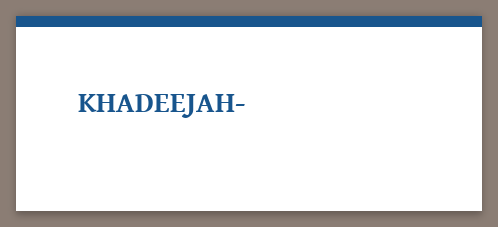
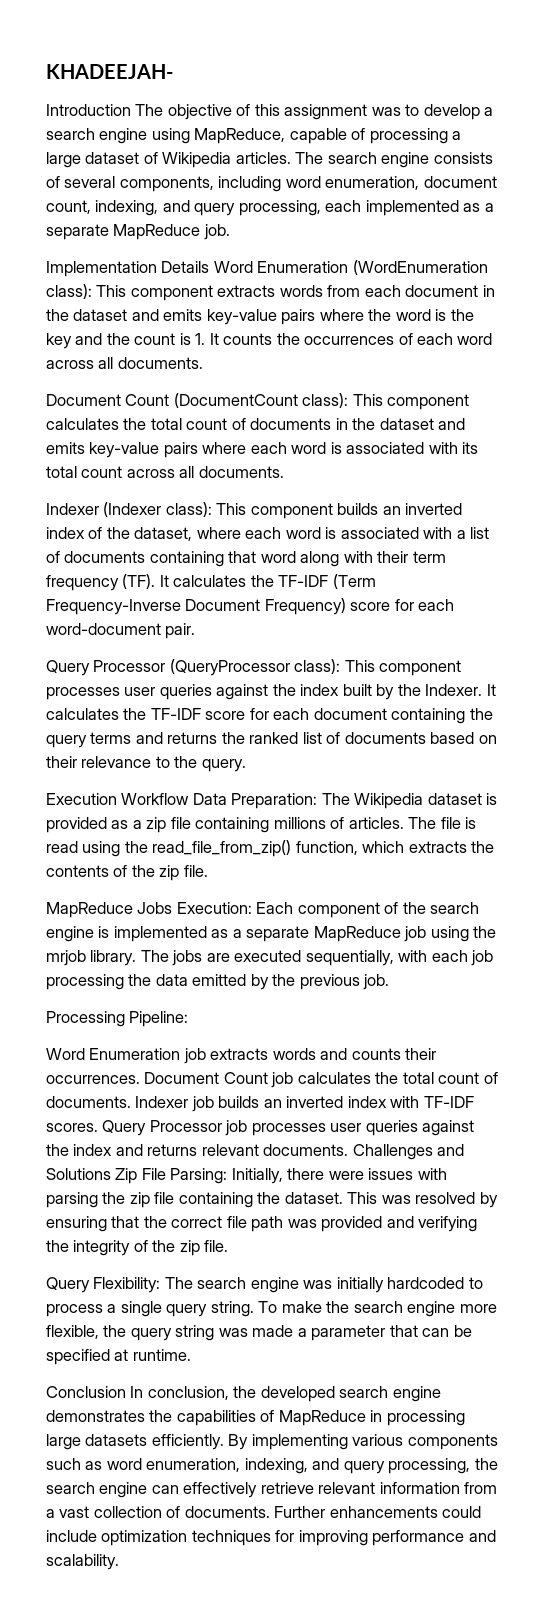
+ Introduction The objective of this assignment was to develop a search engine using MapReduce, capable of processing a large dataset of Wikipedia articles. The search engine consists of several components, including word enumeration, document count, indexing, and query processing, each implemented as a separate MapReduce job.
+ Implementation Details Word Enumeration (WordEnumeration class): This component extracts words from each document in the dataset and emits key-value pairs where the word is the key and the count is 1. It counts the occurrences of each word across all documents.
+ Document Count (DocumentCount class): This component calculates the total count of documents in the dataset and emits key-value pairs where each word is associated with its total count across all documents.
+ Indexer (Indexer class): This component builds an inverted index of the dataset, where each word is associated with a list of documents containing that word along with their term frequency (TF). It calculates the TF-IDF (Term Frequency-Inverse Document Frequency) score for each word-document pair.
+ Query Processor (QueryProcessor class): This component processes user queries against the index built by the Indexer. It calculates the TF-IDF score for each document containing the query terms and returns the ranked list of documents based on their relevance to the query.
+ Execution Workflow Data Preparation: The Wikipedia dataset is provided as a zip file containing millions of articles. The file is read using the read_file_from_zip() function, which extracts the contents of the zip file.
+ MapReduce Jobs Execution: Each component of the search engine is implemented as a separate MapReduce job using the mrjob library. The jobs are executed sequentially, with each job processing the data emitted by the previous job.
+ Processing Pipeline:
+ Word Enumeration job extracts words and counts their occurrences. Document Count job calculates the total count of documents. Indexer job builds an inverted index with TF-IDF scores. Query Processor job processes user queries against the index and returns relevant documents. Challenges and Solutions Zip File Parsing: Initially, there were issues with parsing the zip file containing the dataset. This was resolved by ensuring that the correct file path was provided and verifying the integrity of the zip file.
+ Query Flexibility: The search engine was initially hardcoded to process a single query string. To make the search engine more flexible, the query string was made a parameter that can be specified at runtime.
+ Conclusion In conclusion, the developed search engine demonstrates the capabilities of MapReduce in processing large datasets efficiently. By implementing various components such as word enumeration, indexing, and query processing, the search engine can effectively retrieve relevant information from a vast collection of documents. Further enhancements could include optimization techniques for improving performance and scalability.

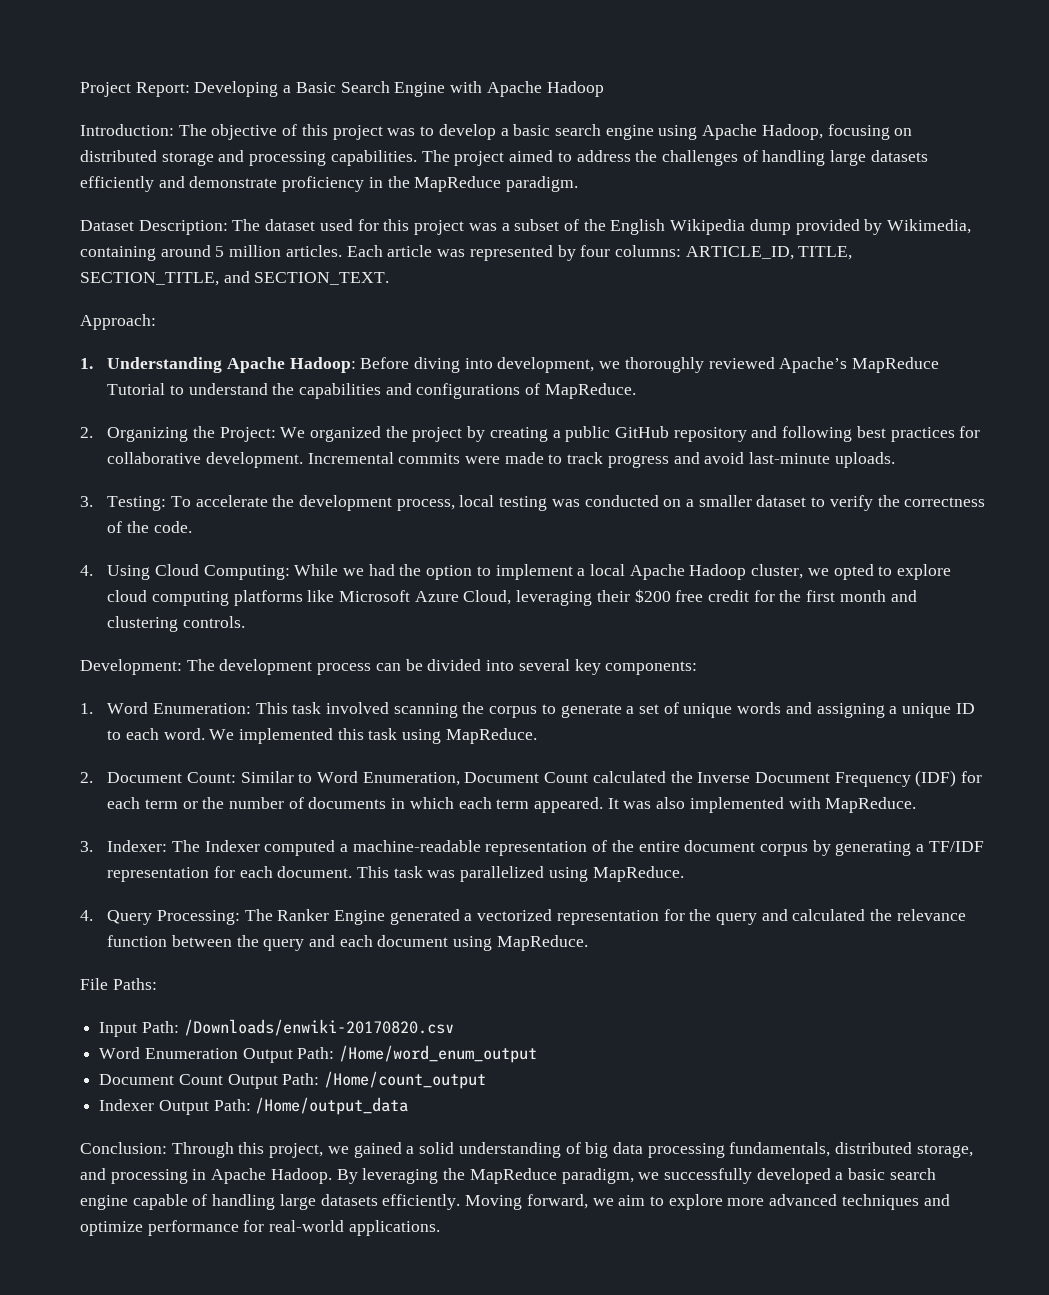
- KHADEEJAH-
- Introduction The objective of this assignment was to develop a search engine using MapReduce, capable of processing a large dataset of Wikipedia articles. The search engine consists of several components, including word enumeration, document count, indexing, and query processing, each implemented as a separate MapReduce job.
- Implementation Details Word Enumeration (WordEnumeration class): This component extracts words from each document in the dataset and emits key-value pairs where the word is the key and the count is 1. It counts the occurrences of each word across all documents.
- Document Count (DocumentCount class): This component calculates the total count of documents in the dataset and emits key-value pairs where each word is associated with its total count across all documents.
- Indexer (Indexer class): This component builds an inverted index of the dataset, where each word is associated with a list of documents containing that word along with their term frequency (TF). It calculates the TF-IDF (Term Frequency-Inverse Document Frequency) score for each word-document pair.
- Query Processor (QueryProcessor class): This component processes user queries against the index built by the Indexer. It calculates the TF-IDF score for each document containing the query terms and returns the ranked list of documents based on their relevance to the query.
- Execution Workflow Data Preparation: The Wikipedia dataset is provided as a zip file containing millions of articles. The file is read using the read_file_from_zip() function, which extracts the contents of the zip file.
- MapReduce Jobs Execution: Each component of the search engine is implemented as a separate MapReduce job using the mrjob library. The jobs are executed sequentially, with each job processing the data emitted by the previous job.
- Processing Pipeline:
- Word Enumeration job extracts words and counts their occurrences. Document Count job calculates the total count of documents. Indexer job builds an inverted index with TF-IDF scores. Query Processor job processes user queries against the index and returns relevant documents. Challenges and Solutions Zip File Parsing: Initially, there were issues with parsing the zip file containing the dataset. This was resolved by ensuring that the correct file path was provided and verifying the integrity of the zip file.
- Query Flexibility: The search engine was initially hardcoded to process a single query string. To make the search engine more flexible, the query string was made a parameter that can be specified at runtime.
- Conclusion In conclusion, the developed search engine demonstrates the capabilities of MapReduce in processing large datasets efficiently. By implementing various components such as word enumeration, indexing, and query processing, the search engine can effectively retrieve relevant information from a vast collection of documents. Further enhancements could include optimization techniques for improving performance and scalability.
+ Project Report: Developing a Basic Search Engine with Apache Hadoop
+ Introduction: The objective of this project was to develop a basic search engine using Apache Hadoop, focusing on distributed storage and processing capabilities. The project aimed to address the challenges of handling large datasets efficiently and demonstrate proficiency in the MapReduce paradigm.
+ Dataset Description: The dataset used for this project was a subset of the English Wikipedia dump provided by Wikimedia, containing around 5 million articles. Each article was represented by four columns: ARTICLE_ID, TITLE, SECTION_TITLE, and SECTION_TEXT.
+ Approach:
+ 1. Understanding Apache Hadoop: Before diving into development, we thoroughly reviewed Apache’s MapReduce Tutorial to understand the capabilities and configurations of MapReduce.
+ 2. Organizing the Project: We organized the project by creating a public GitHub repository and following best practices for collaborative development. Incremental commits were made to track progress and avoid last-minute uploads.
+ 3. Testing: To accelerate the development process, local testing was conducted on a smaller dataset to verify the correctness of the code.
+ 4. Using Cloud Computing: While we had the option to implement a local Apache Hadoop cluster, we opted to explore cloud computing platforms like Microsoft Azure Cloud, leveraging their $200 free credit for the first month and clustering controls.
+ Development: The development process can be divided into several key components:
+ 1. Word Enumeration: This task involved scanning the corpus to generate a set of unique words and assigning a unique ID to each word. We implemented this task using MapReduce.
+ 2. Document Count: Similar to Word Enumeration, Document Count calculated the Inverse Document Frequency (IDF) for each term or the number of documents in which each term appeared. It was also implemented with MapReduce.
+ 3. Indexer: The Indexer computed a machine-readable representation of the entire document corpus by generating a TF/IDF representation for each document. This task was parallelized using MapReduce.
+ 4. Query Processing: The Ranker Engine generated a vectorized representation for the query and calculated the relevance function between the query and each document using MapReduce.
+ File Paths:
+ Input Path: /Downloads/enwiki-20170820.csv
+ Word Enumeration Output Path: /Home/word_enum_output
+ Document Count Output Path: /Home/count_output
+ Indexer Output Path: /Home/output_data
+ Conclusion: Through this project, we gained a solid understanding of big data processing fundamentals, distributed storage, and processing in Apache Hadoop. By leveraging the MapReduce paradigm, we successfully developed a basic search engine capable of handling large datasets efficiently. Moving forward, we aim to explore more advanced techniques and optimize performance for real-world applications.

